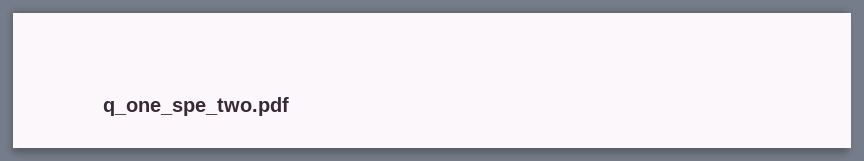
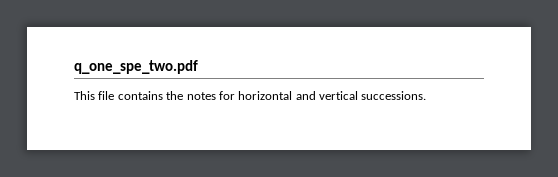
+ This file contains the notes for horizontal and vertical successions.

